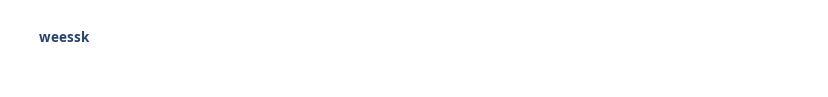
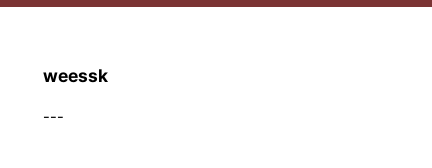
+ ---

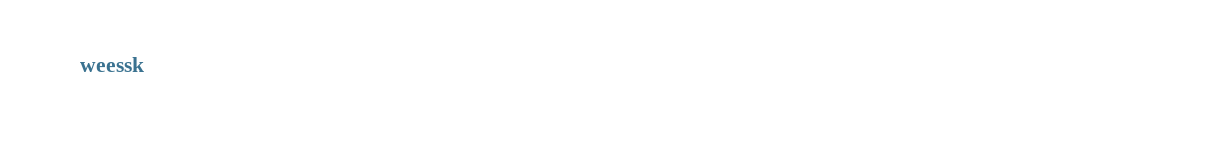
- ---

